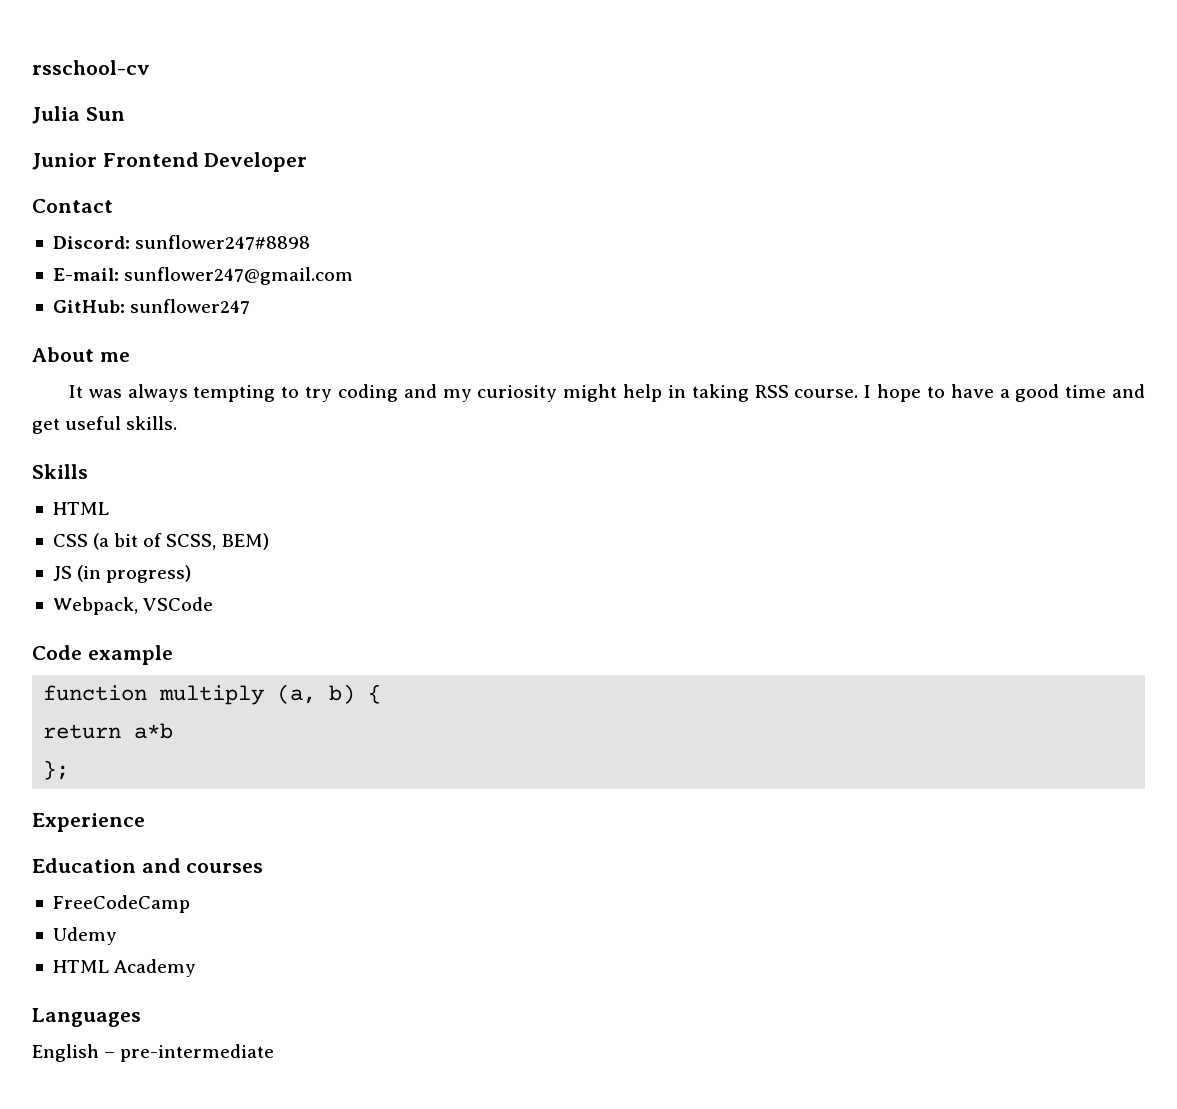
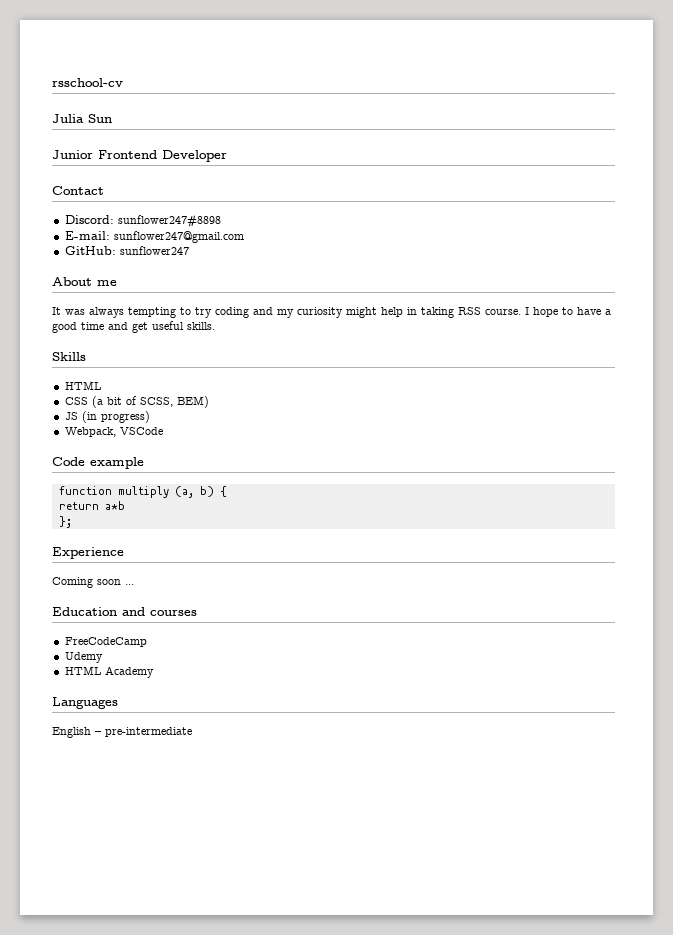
+ Coming soon ...

